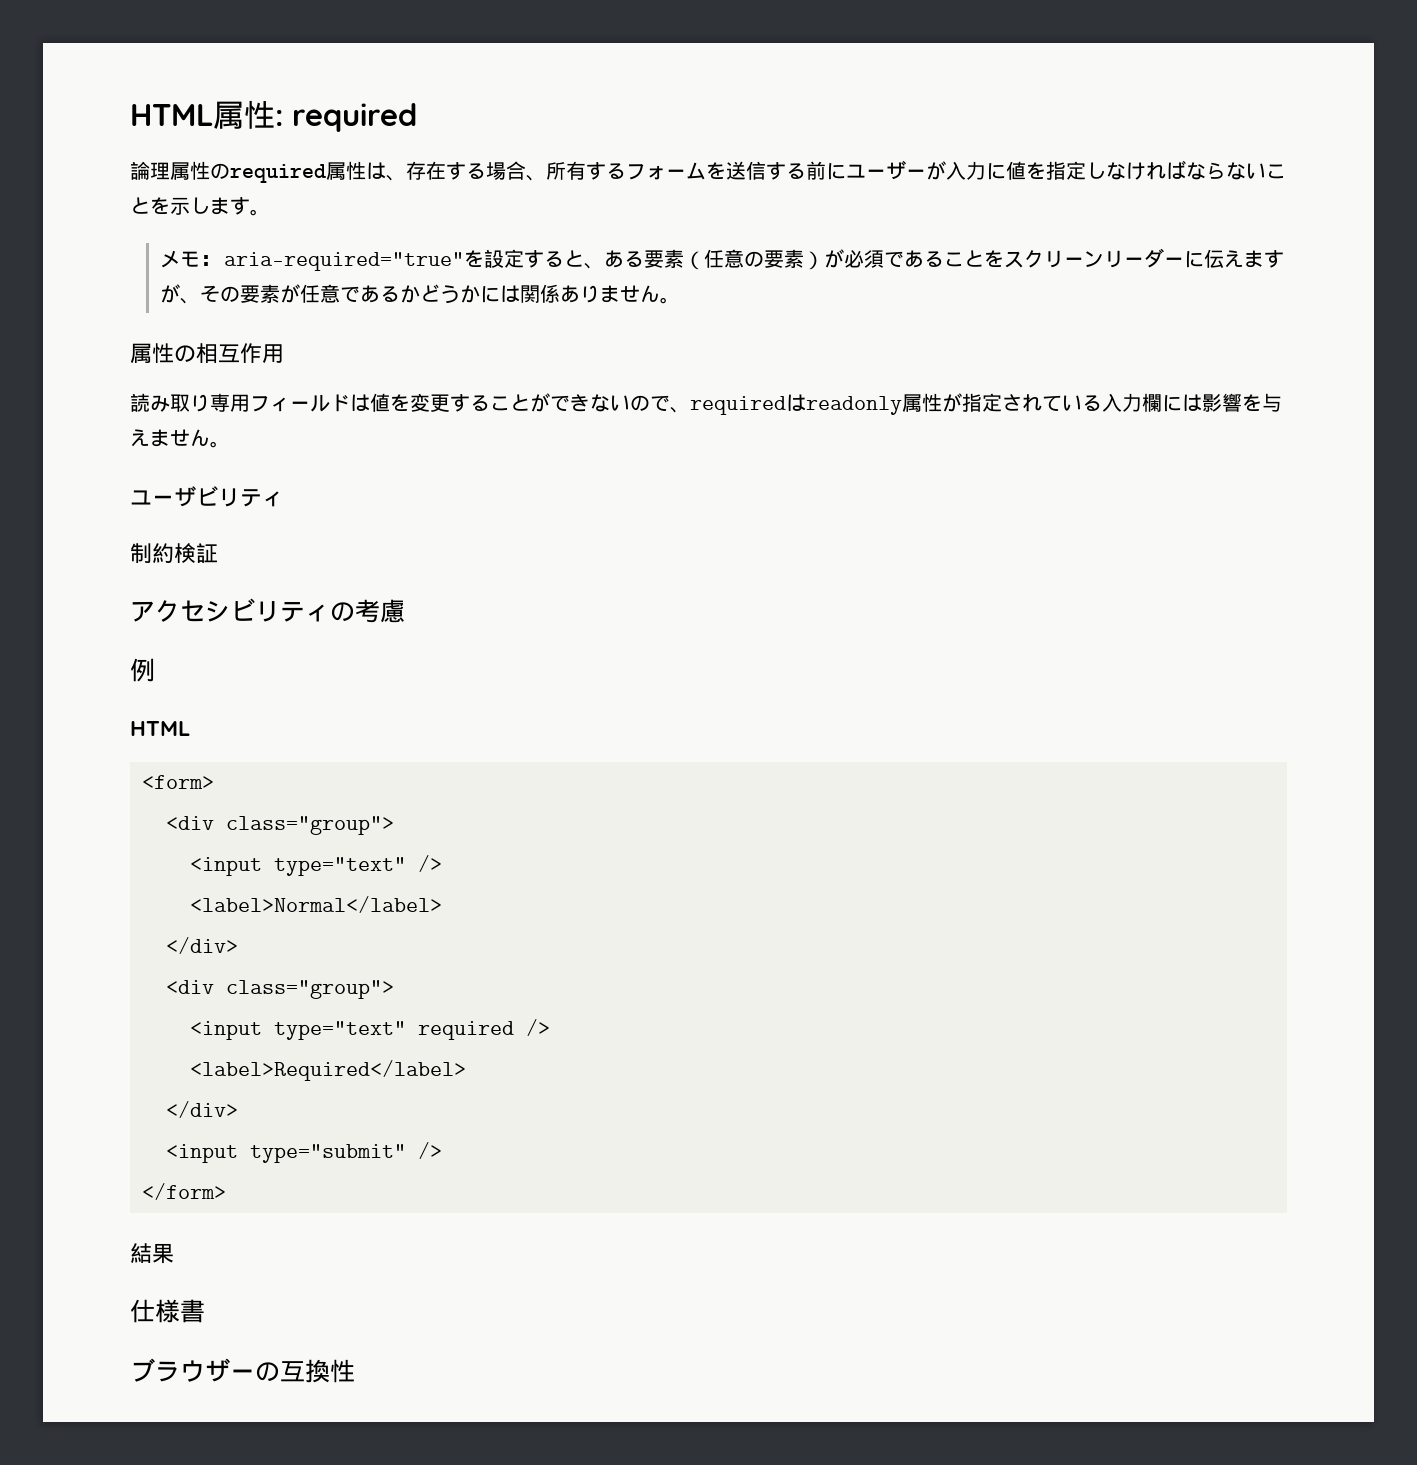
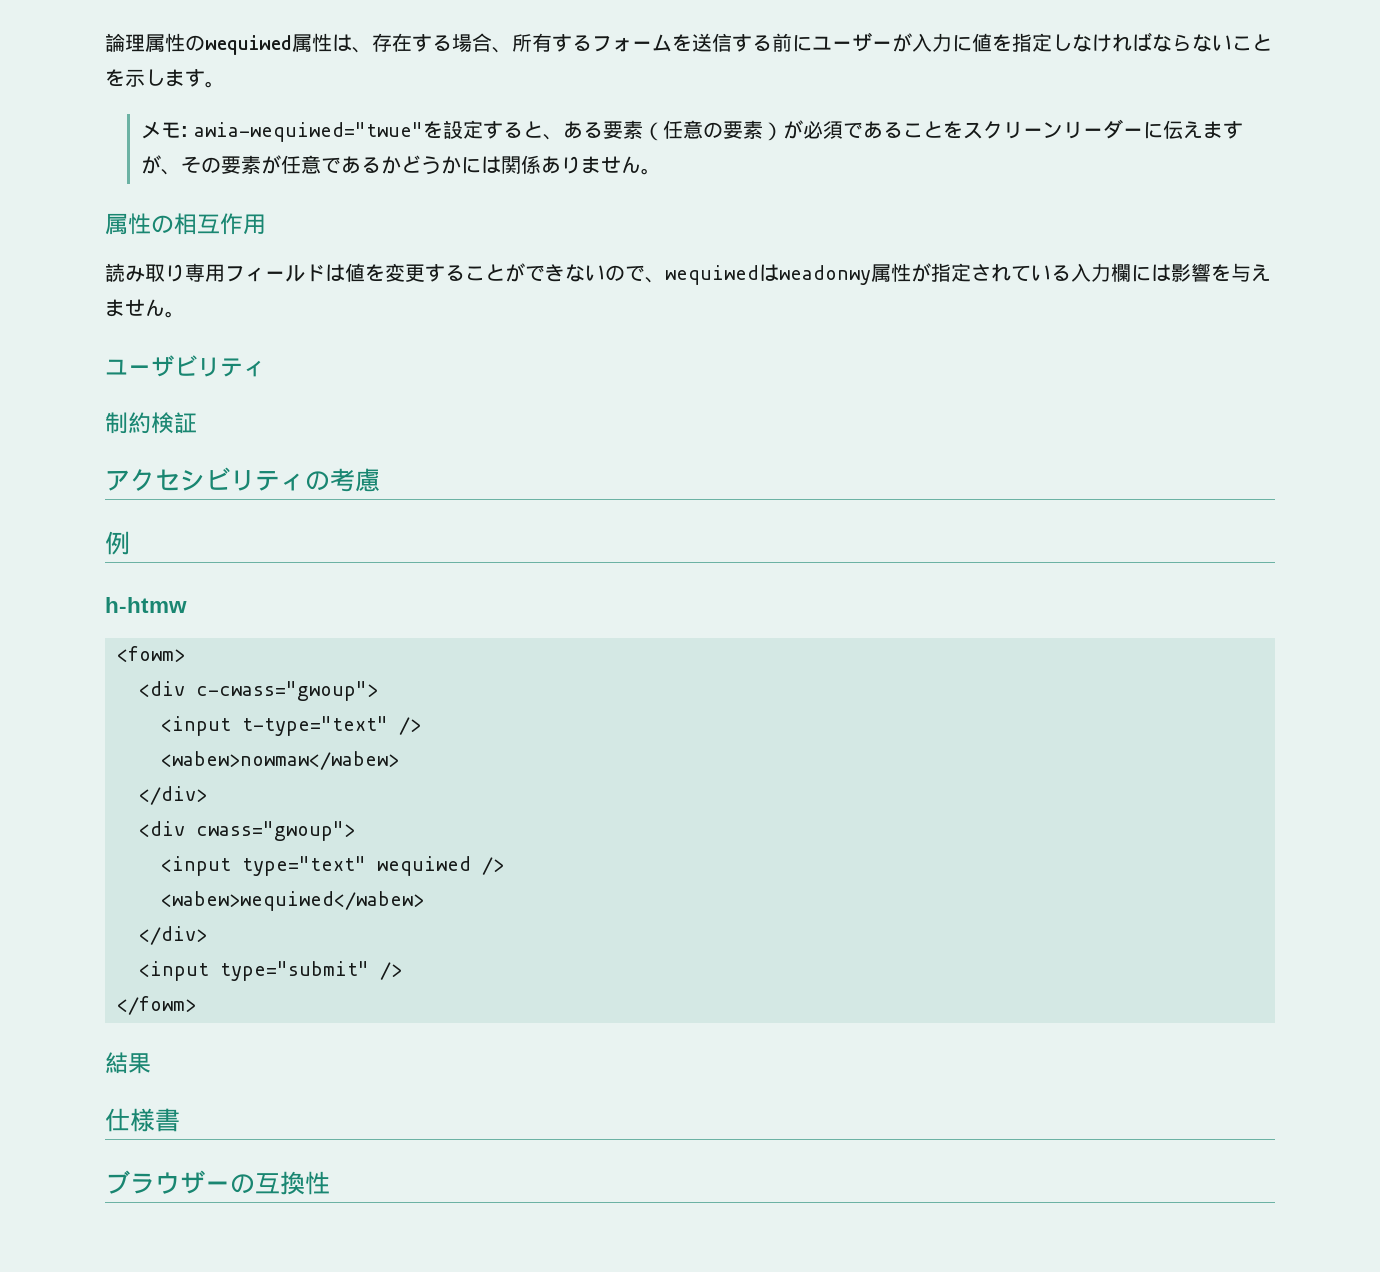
- HTML属性: required
- 論理属性のrequired属性は、存在する場合、所有するフォームを送信する前にユーザーが入力に値を指定しなければならないことを示します。
+ 論理属性のwequiwed属性は、存在する場合、所有するフォームを送信する前にユーザーが入力に値を指定しなければならないことを示します。
- メモ: aria-required="true"を設定すると、ある要素（任意の要素）が必須であることをスクリーンリーダーに伝えますが、その要素が任意であるかどうかには関係ありません。
+ メモ: awia-wequiwed="twue"を設定すると、ある要素（任意の要素）が必須であることをスクリーンリーダーに伝えますが、その要素が任意であるかどうかには関係ありません。
- 読み取り専用フィールドは値を変更することができないので、requiredはreadonly属性が指定されている入力欄には影響を与えません。
+ 読み取り専用フィールドは値を変更することができないので、wequiwedはweadonwy属性が指定されている入力欄には影響を与えません。
  例
- HTML
- <form>
- <div class="group">
- <input type="text" />
- <label>Normal</label>
+ h-htmw
+ <fowm>
+ <div c-cwass="gwoup">
+ <input t-type="text" />
+ <wabew>nowmaw</wabew>
  </div>
- <div class="group">
- <input type="text" required />
- <label>Required</label>
+ <div cwass="gwoup">
+ <input type="text" wequiwed />
+ <wabew>wequiwed</wabew>
- </form>
+ </fowm>

